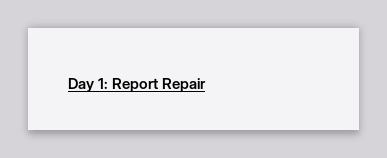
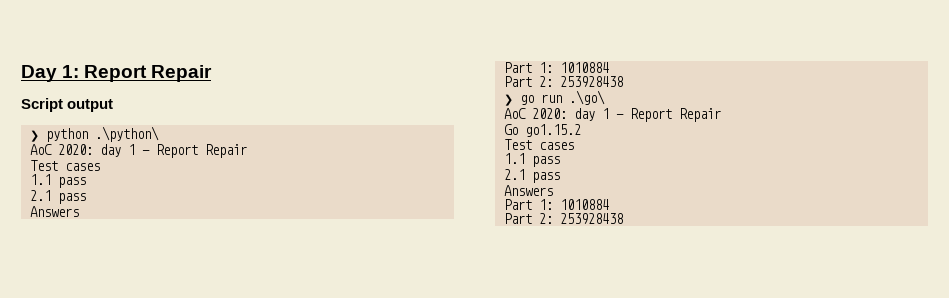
+ Script output
+ ❯ python .\python\
+ AoC 2020: day 1 - Report Repair
+ Test cases
+ 1.1 pass
+ 2.1 pass
+ Answers
+ Part 1: 1010884
+ Part 2: 253928438
+ ❯ go run .\go\
+ AoC 2020: day 1 - Report Repair
+ Go go1.15.2
+ Test cases
+ 1.1 pass
+ 2.1 pass
+ Answers
+ Part 1: 1010884
+ Part 2: 253928438

